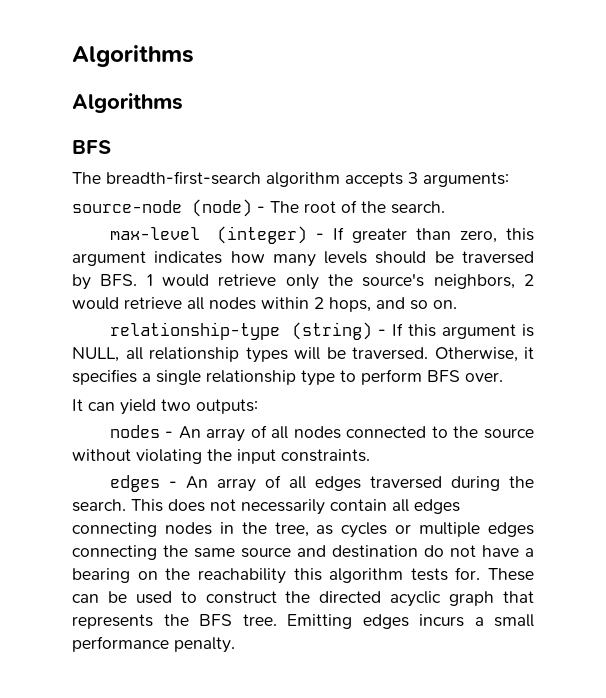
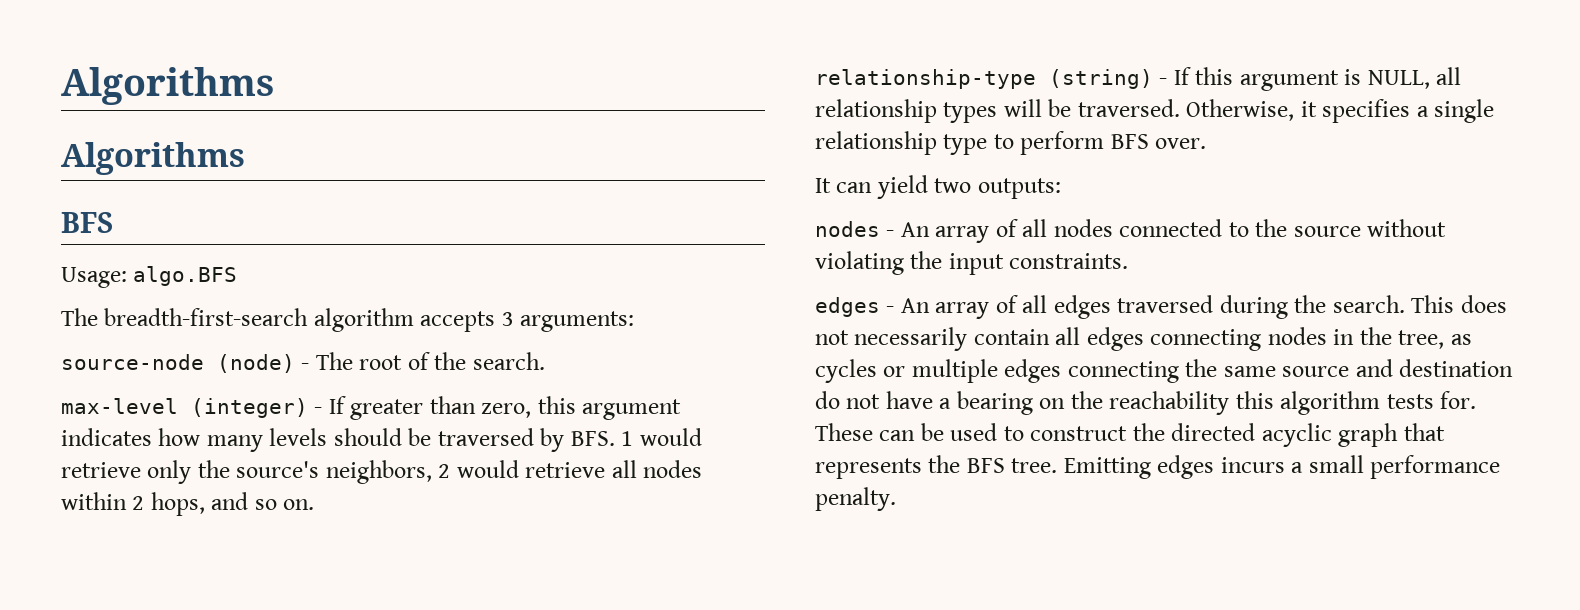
+ Usage: algo.BFS

